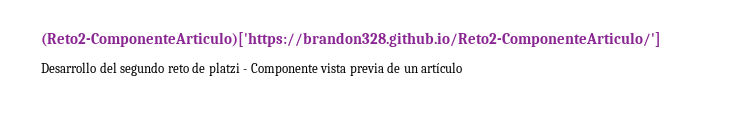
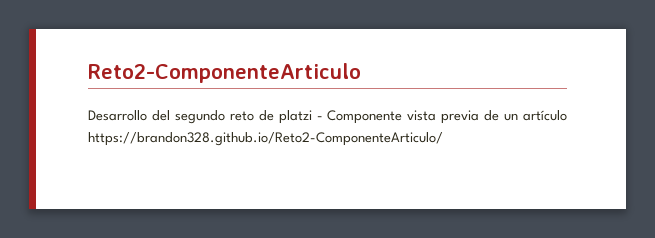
- (Reto2-ComponenteArticulo)['https://brandon328.github.io/Reto2-ComponenteArticulo/']
+ Reto2-ComponenteArticulo
- Desarrollo del segundo reto de platzi - Componente vista previa de un artículo
+ Desarrollo del segundo reto de platzi - Componente vista previa de un artículo https://brandon328.github.io/Reto2-ComponenteArticulo/

